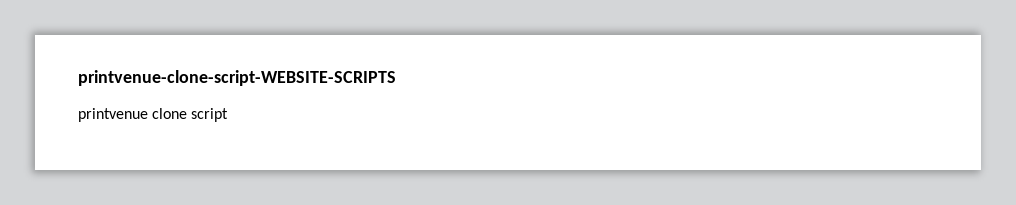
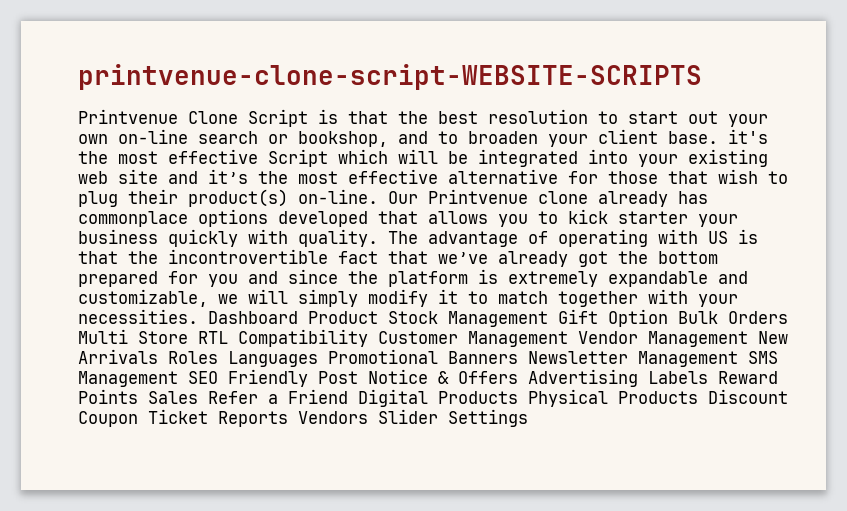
- printvenue clone script
+ Printvenue Clone Script is that the best resolution to start out your own on-line search or bookshop, and to broaden your client base. it's the most effective Script which will be integrated into your existing web site and it’s the most effective alternative for those that wish to plug their product(s) on-line. Our Printvenue clone already has commonplace options developed that allows you to kick starter your business quickly with quality. The advantage of operating with US is that the incontrovertible fact that we’ve already got the bottom prepared for you and since the platform is extremely expandable and customizable, we will simply modify it to match together with your necessities. Dashboard Product Stock Management Gift Option Bulk Orders Multi Store RTL Compatibility Customer Management Vendor Management New Arrivals Roles Languages Promotional Banners Newsletter Management SMS Management SEO Friendly Post Notice & Offers Advertising Labels Reward Points Sales Refer a Friend Digital Products Physical Products Discount Coupon Ticket Reports Vendors Slider Settings

